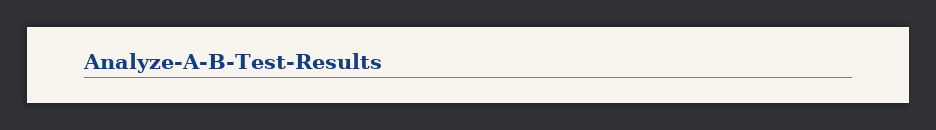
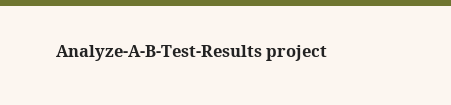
- Analyze-A-B-Test-Results
+ Analyze-A-B-Test-Results project

